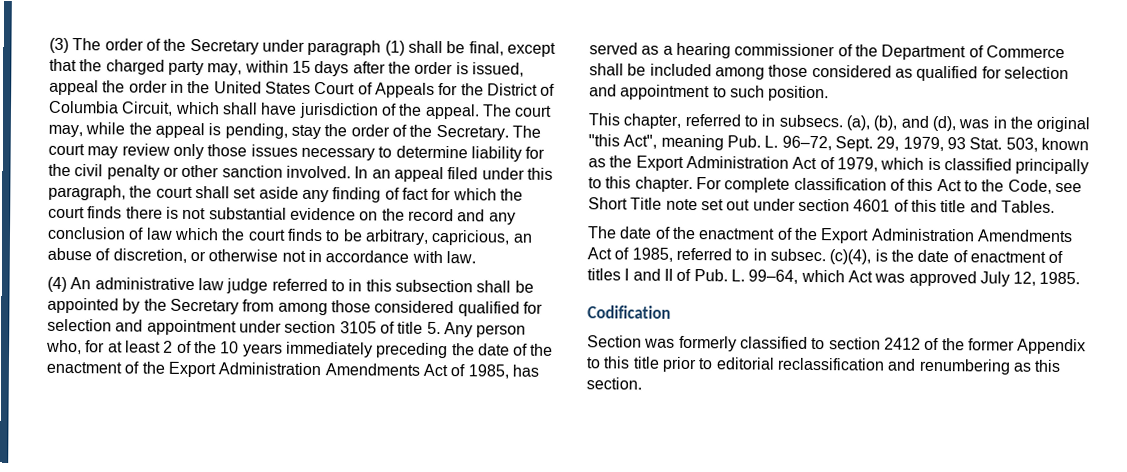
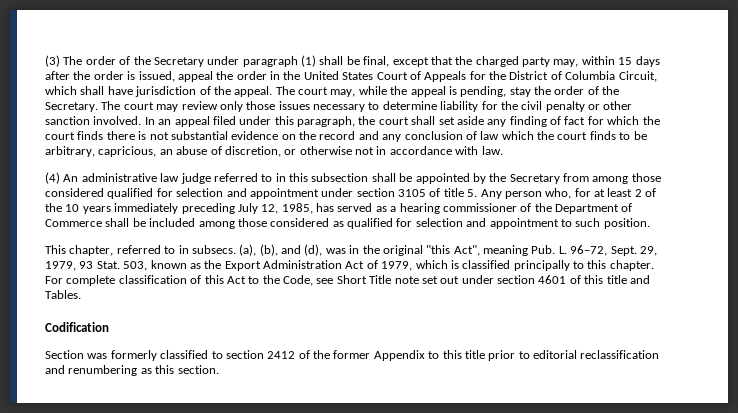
- (4) An administrative law judge referred to in this subsection shall be appointed by the Secretary from among those considered qualified for selection and appointment under section 3105 of title 5. Any person who, for at least 2 of the 10 years immediately preceding the date of the enactment of the Export Administration Amendments Act of 1985, has served as a hearing commissioner of the Department of Commerce shall be included among those considered as qualified for selection and appointment to such position.
+ (4) An administrative law judge referred to in this subsection shall be appointed by the Secretary from among those considered qualified for selection and appointment under section 3105 of title 5. Any person who, for at least 2 of the 10 years immediately preceding July 12, 1985, has served as a hearing commissioner of the Department of Commerce shall be included among those considered as qualified for selection and appointment to such position.
- The date of the enactment of the Export Administration Amendments Act of 1985, referred to in subsec. (c)(4), is the date of enactment of titles I and II of Pub. L. 99–64, which Act was approved July 12, 1985.

